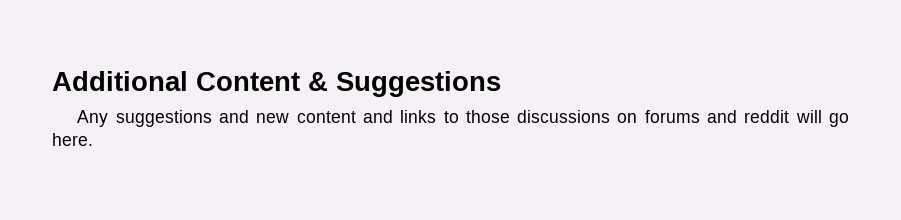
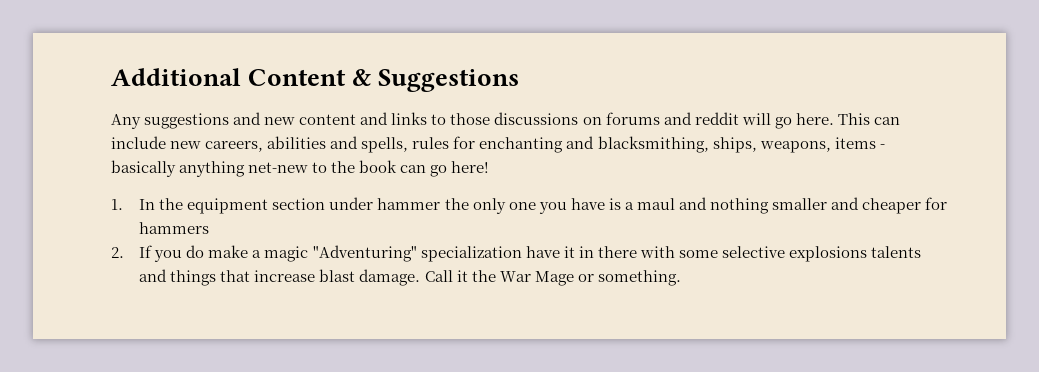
+ This can include new careers, abilities and spells, rules for enchanting and blacksmithing, ships, weapons, items - basically anything net-new to the book can go here!
+ 1. In the equipment section under hammer the only one you have is a maul and nothing smaller and cheaper for hammers
+ 2. If you do make a magic "Adventuring" specialization have it in there with some selective explosions talents and things that increase blast damage. Call it the War Mage or something.

